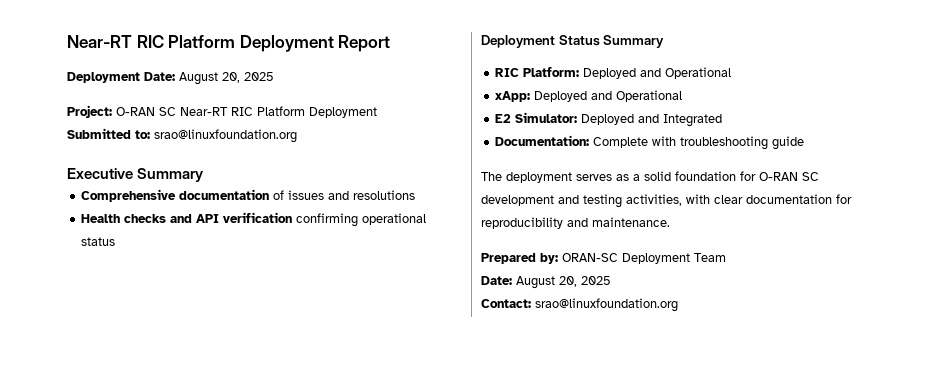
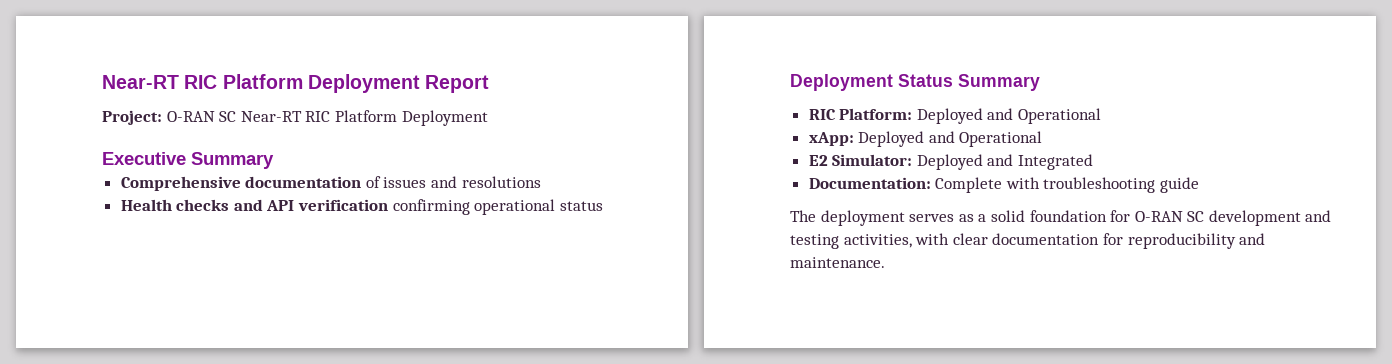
- Deployment Date: August 20, 2025
- Submitted to: srao@linuxfoundation.org
- Prepared by: ORAN-SC Deployment Team
- Date: August 20, 2025
- Contact: srao@linuxfoundation.org

